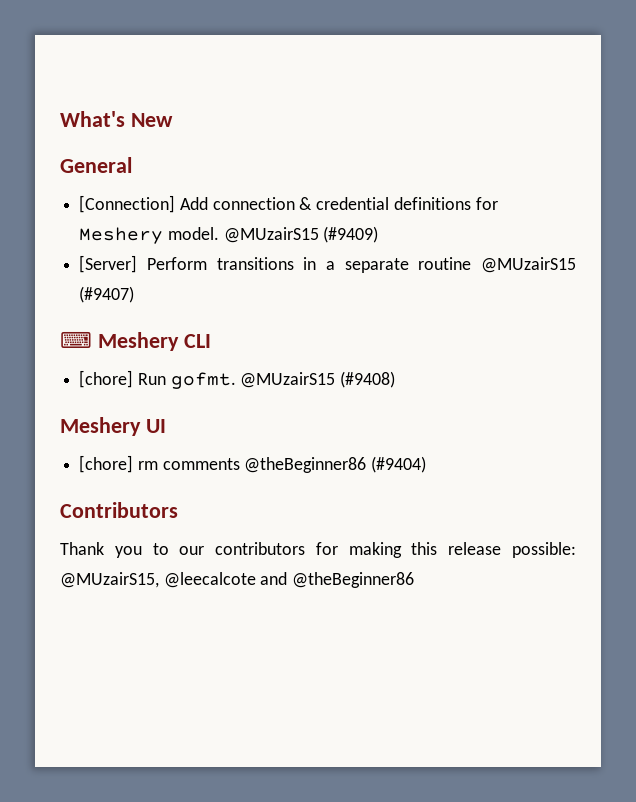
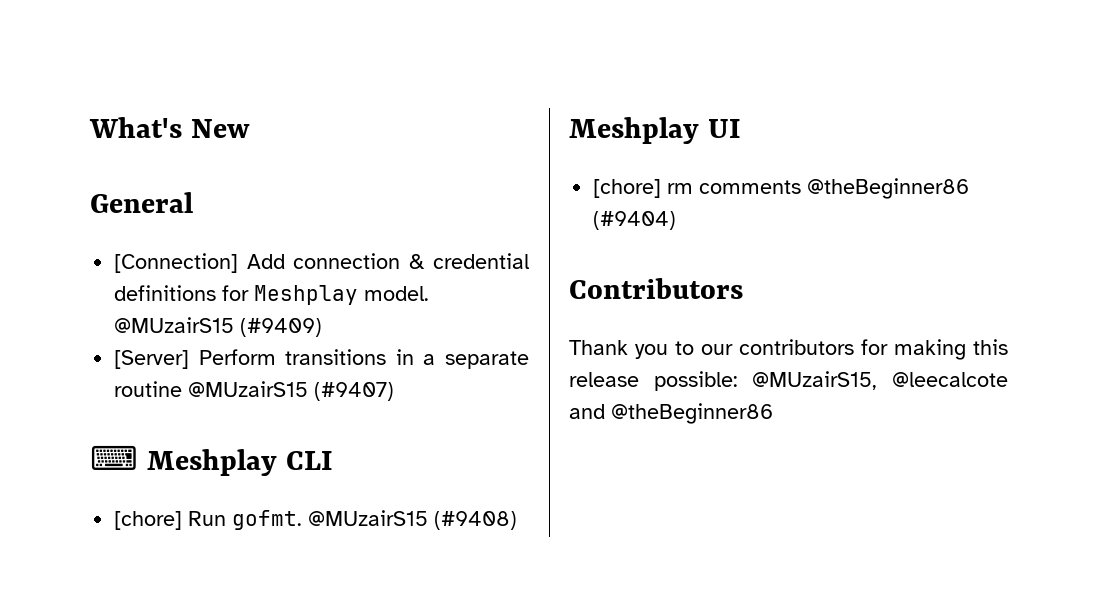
- [Connection] Add connection & credential definitions for Meshery model.
+ [Connection] Add connection & credential definitions for Meshplay model.
- ⌨ Meshery CLI
+ ⌨ Meshplay CLI
- Meshery UI
+ Meshplay UI

